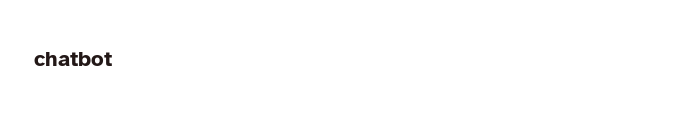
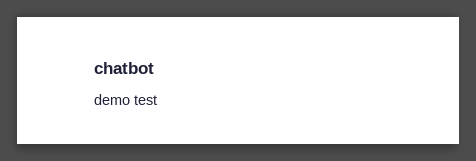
+ demo test

